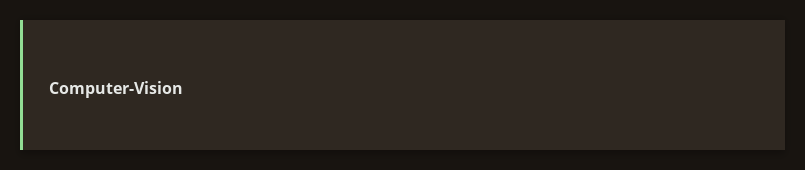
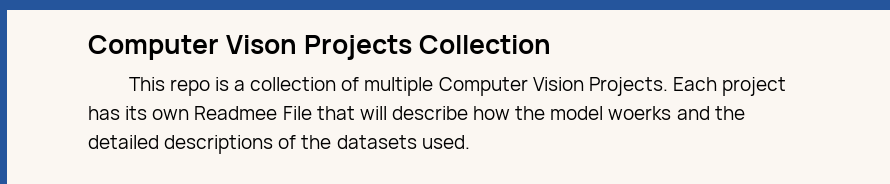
- Computer-Vision
+ Computer Vison Projects Collection
+ This repo is a collection of multiple Computer Vision Projects. Each project has its own Readmee File that will describe how the model woerks and the detailed descriptions of the datasets used.

